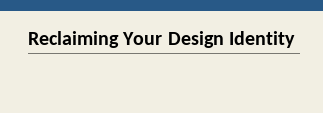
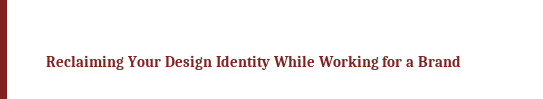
- Reclaiming Your Design Identity
+ Reclaiming Your Design Identity While Working for a Brand

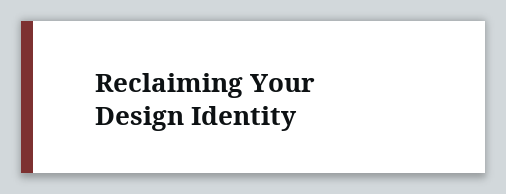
- Reclaiming Your Design Identity While Working for a Brand
+ Reclaiming Your Design Identity

